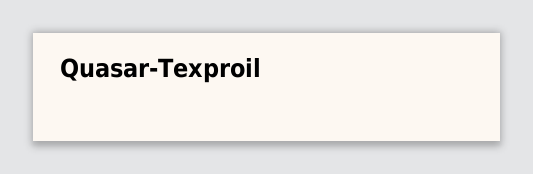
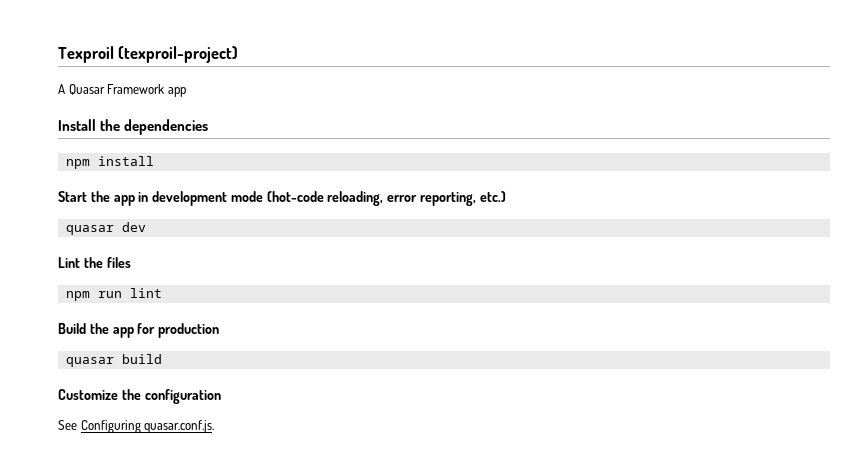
- Quasar-Texproil
+ Texproil (texproil-project)
+ A Quasar Framework app
+ Install the dependencies
+ npm install
+ Start the app in development mode (hot-code reloading, error reporting, etc.)
+ quasar dev
+ Lint the files
+ npm run lint
+ Build the app for production
+ quasar build
+ Customize the configuration
+ See Configuring quasar.conf.js.

